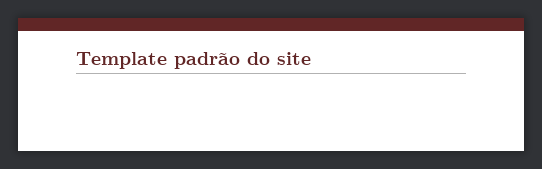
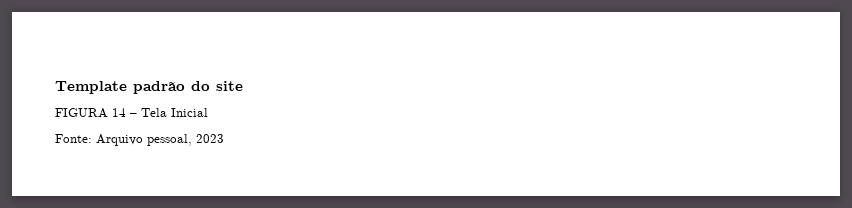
+ FIGURA 14 – Tela Inicial
+ Fonte: Arquivo pessoal, 2023

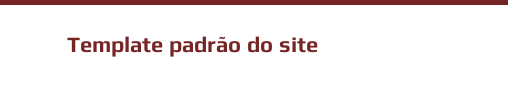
- FIGURA 14 – Tela Inicial
- Fonte: Arquivo pessoal, 2023

